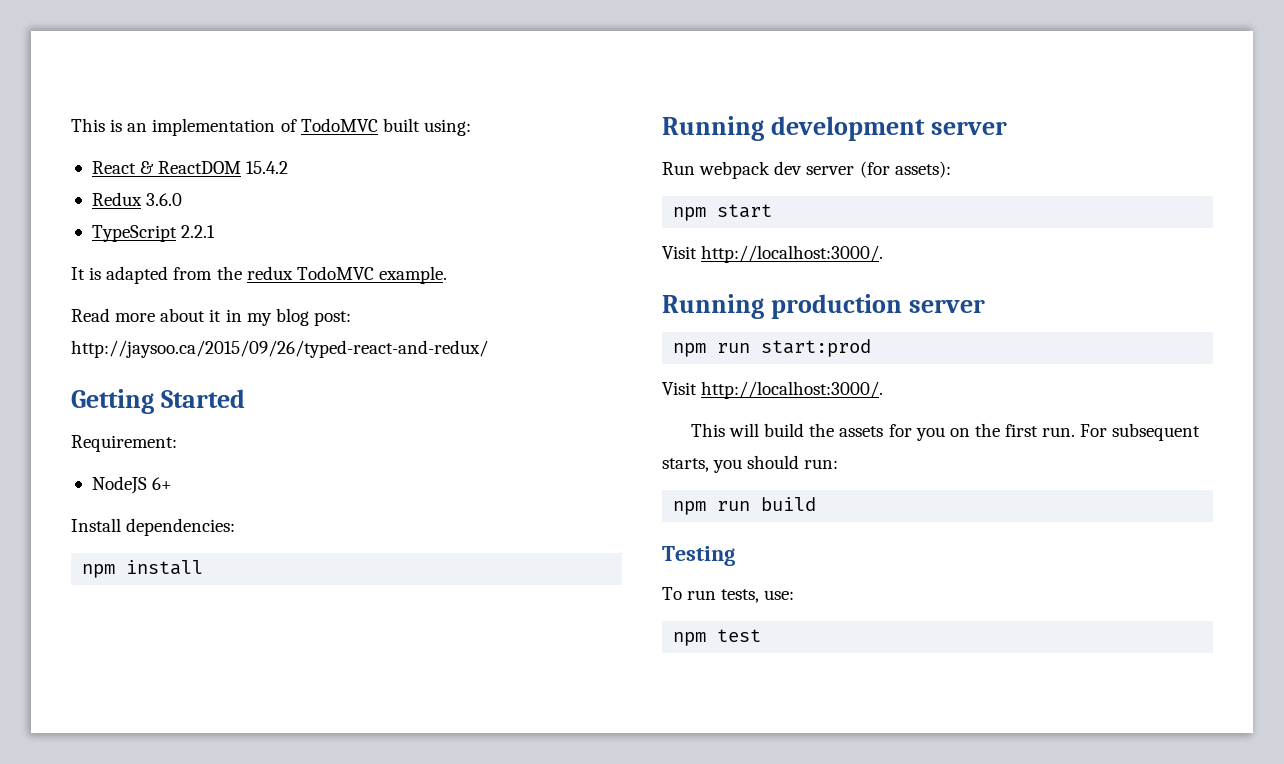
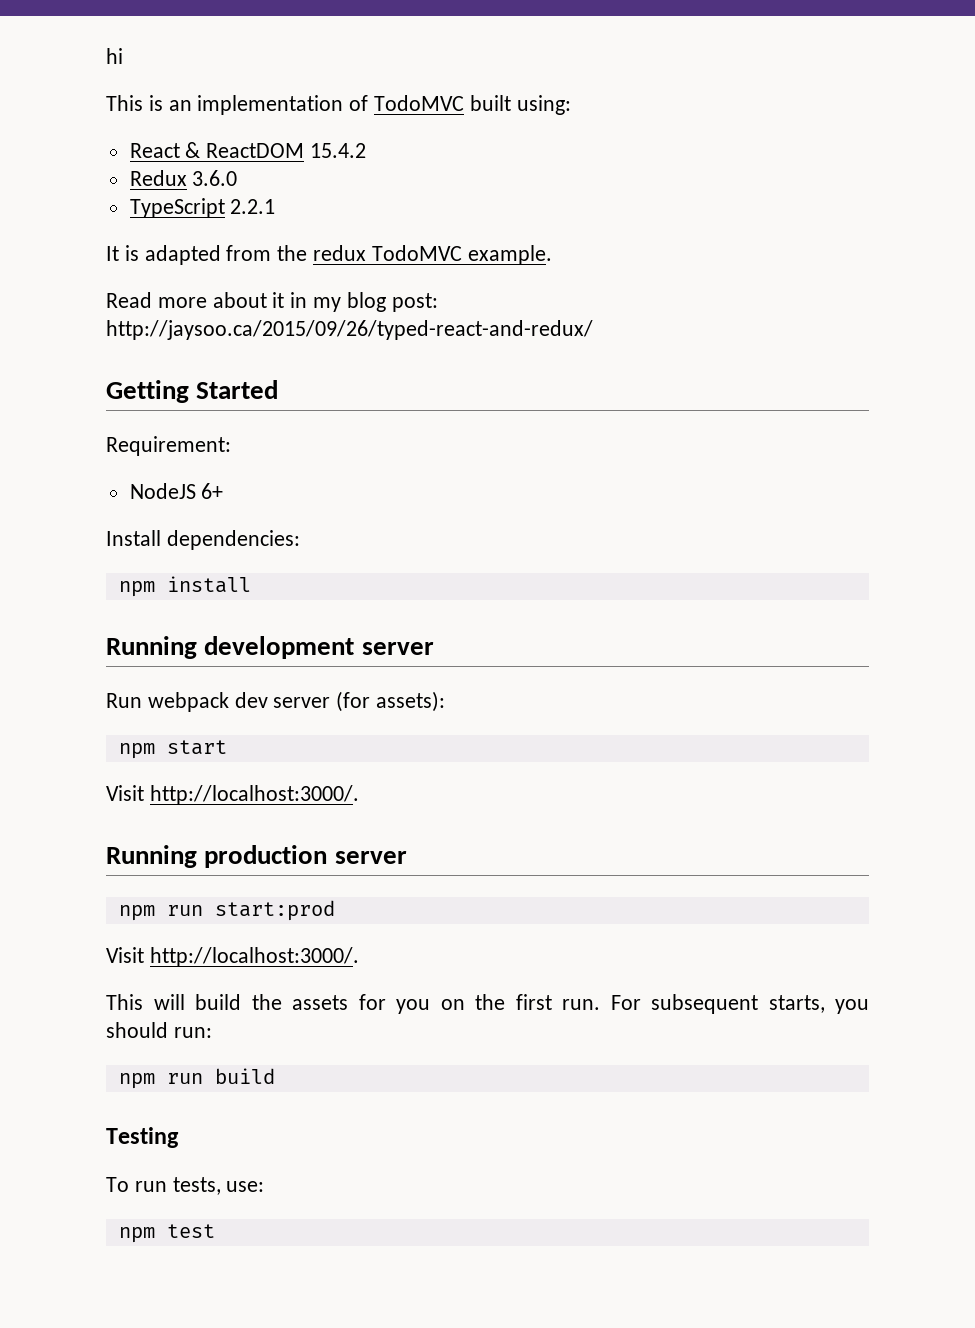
+ hi

